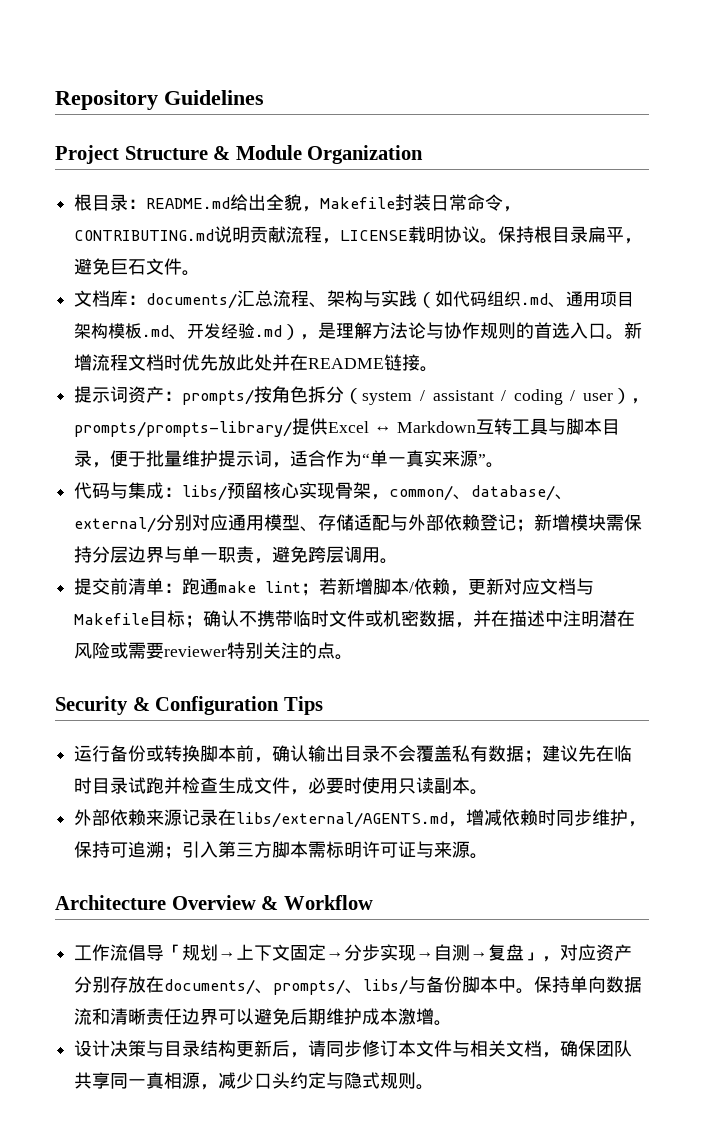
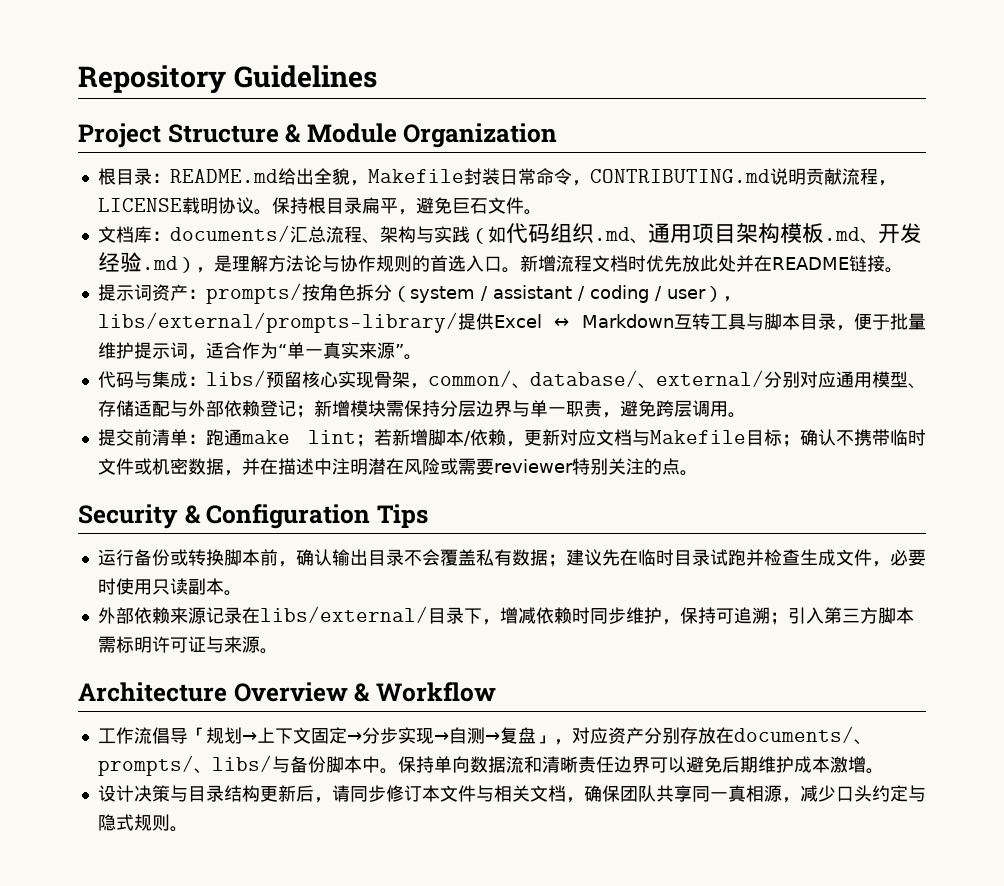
- 提示词资产：prompts/按角色拆分（system / assistant / coding / user），prompts/prompts-library/提供Excel ↔ Markdown互转工具与脚本目录，便于批量维护提示词，适合作为“单一真实来源”。
+ 提示词资产：prompts/按角色拆分（system / assistant / coding / user），libs/external/prompts-library/提供Excel ↔ Markdown互转工具与脚本目录，便于批量维护提示词，适合作为“单一真实来源”。
- 外部依赖来源记录在libs/external/AGENTS.md，增减依赖时同步维护，保持可追溯；引入第三方脚本需标明许可证与来源。
+ 外部依赖来源记录在libs/external/目录下，增减依赖时同步维护，保持可追溯；引入第三方脚本需标明许可证与来源。

